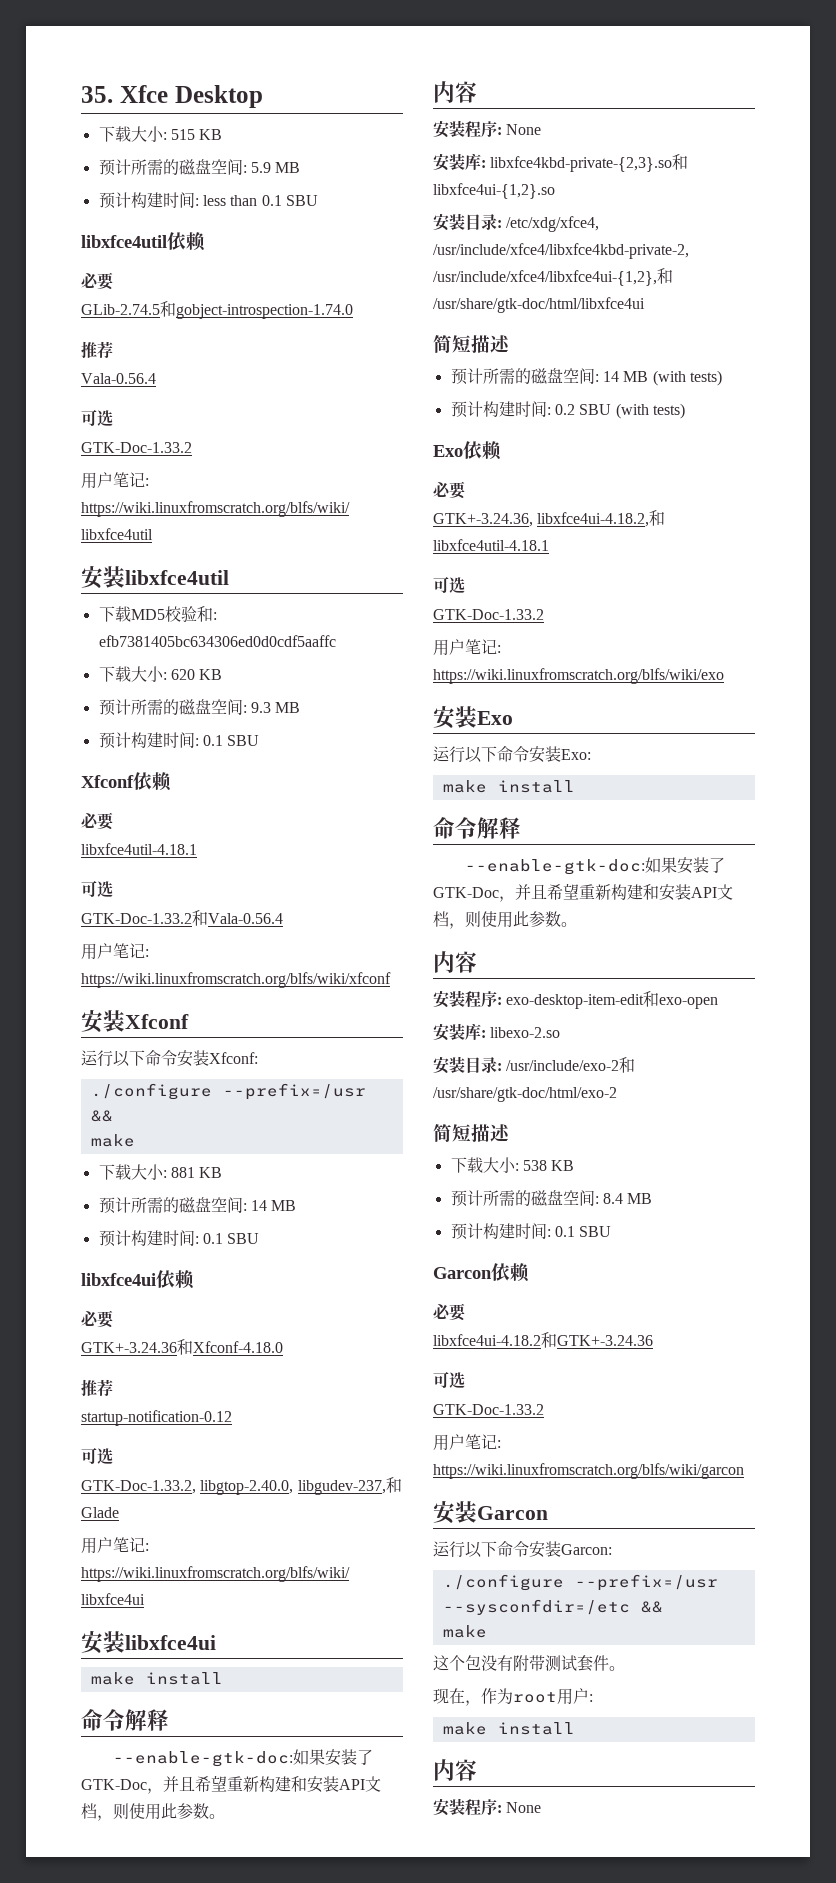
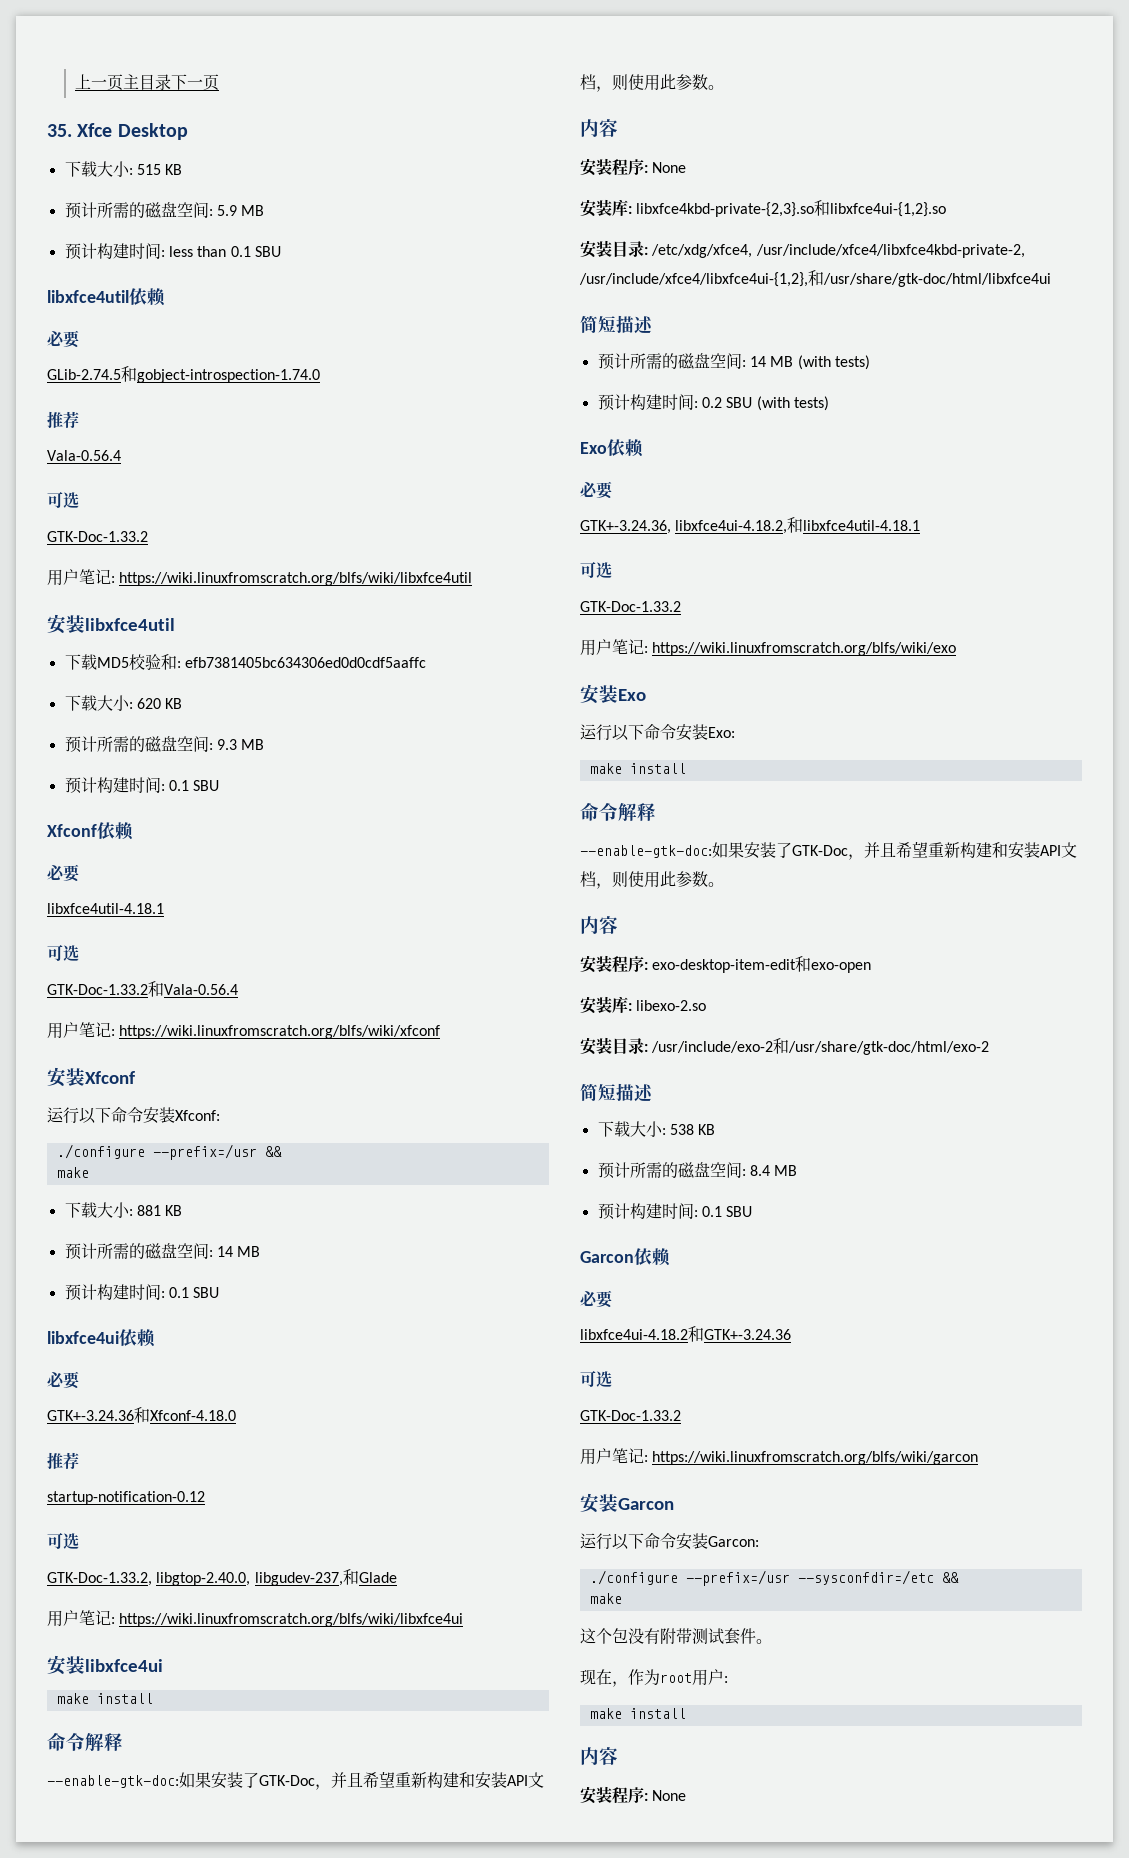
+ 上一页主目录下一页

